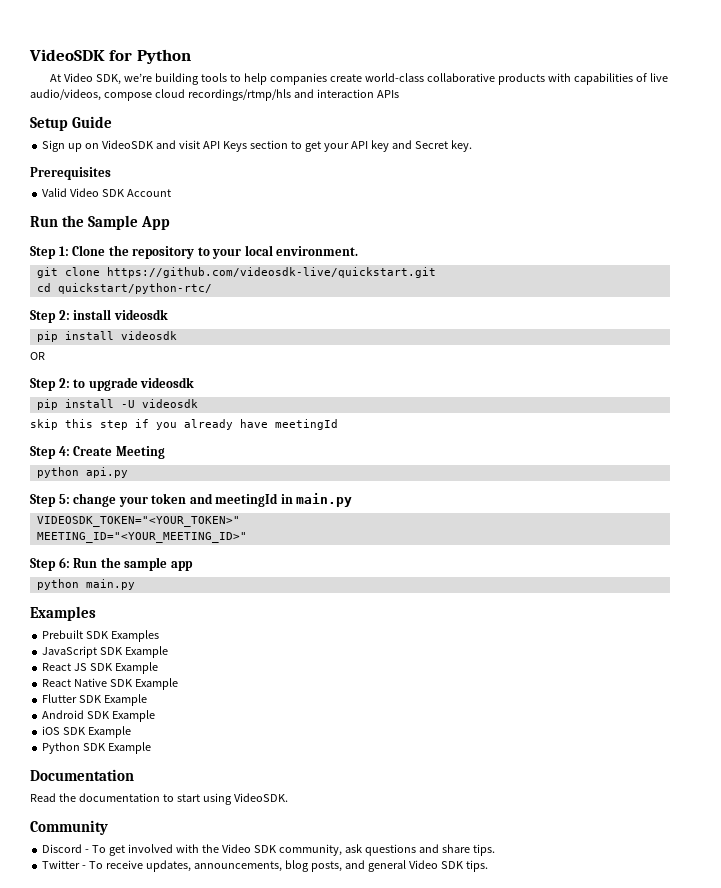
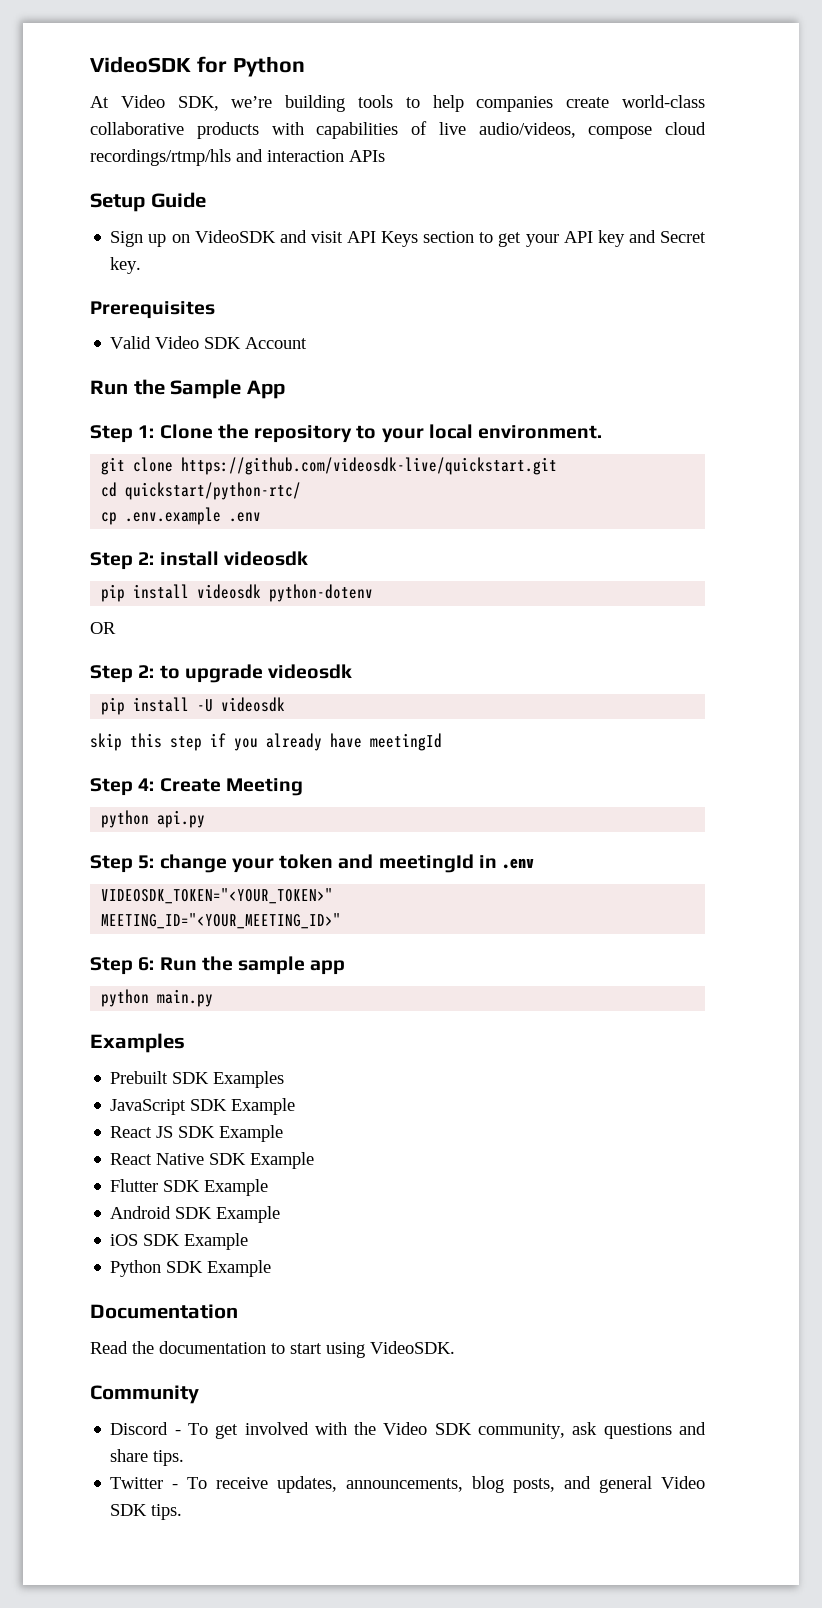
+ cp .env.example .env
- pip install videosdk
+ pip install videosdk python-dotenv
- Step 5: change your token and meetingId in main.py
+ Step 5: change your token and meetingId in .env

